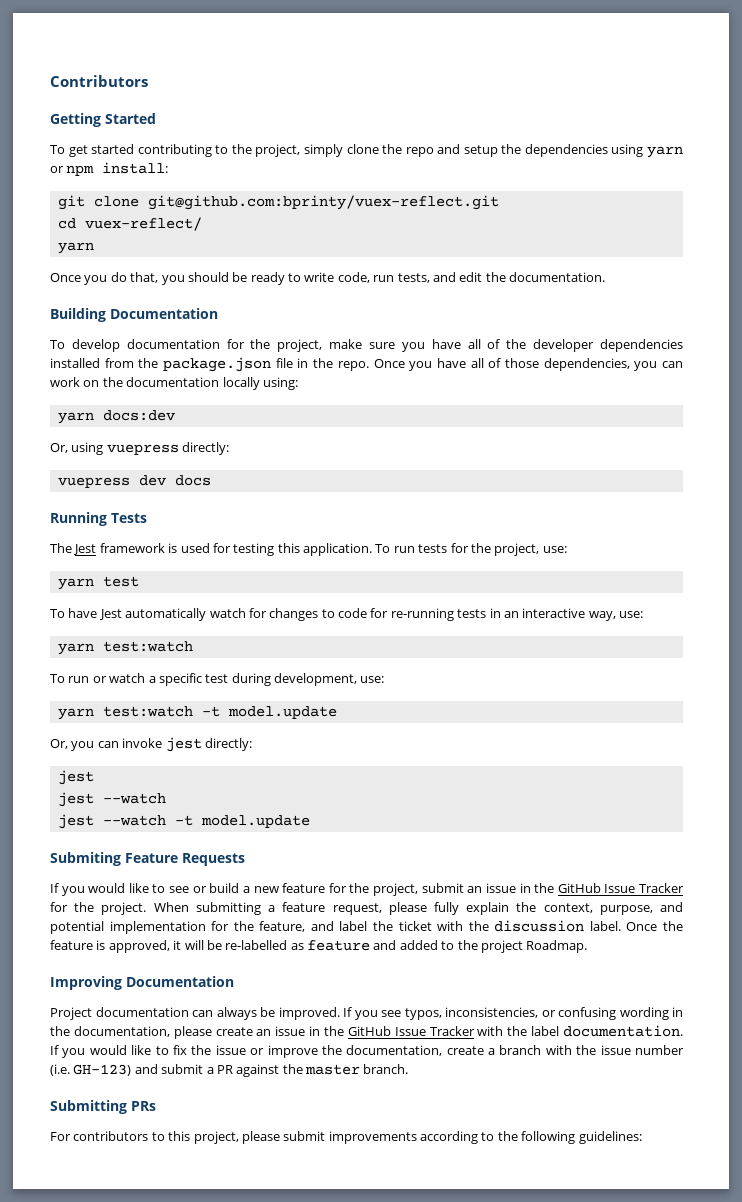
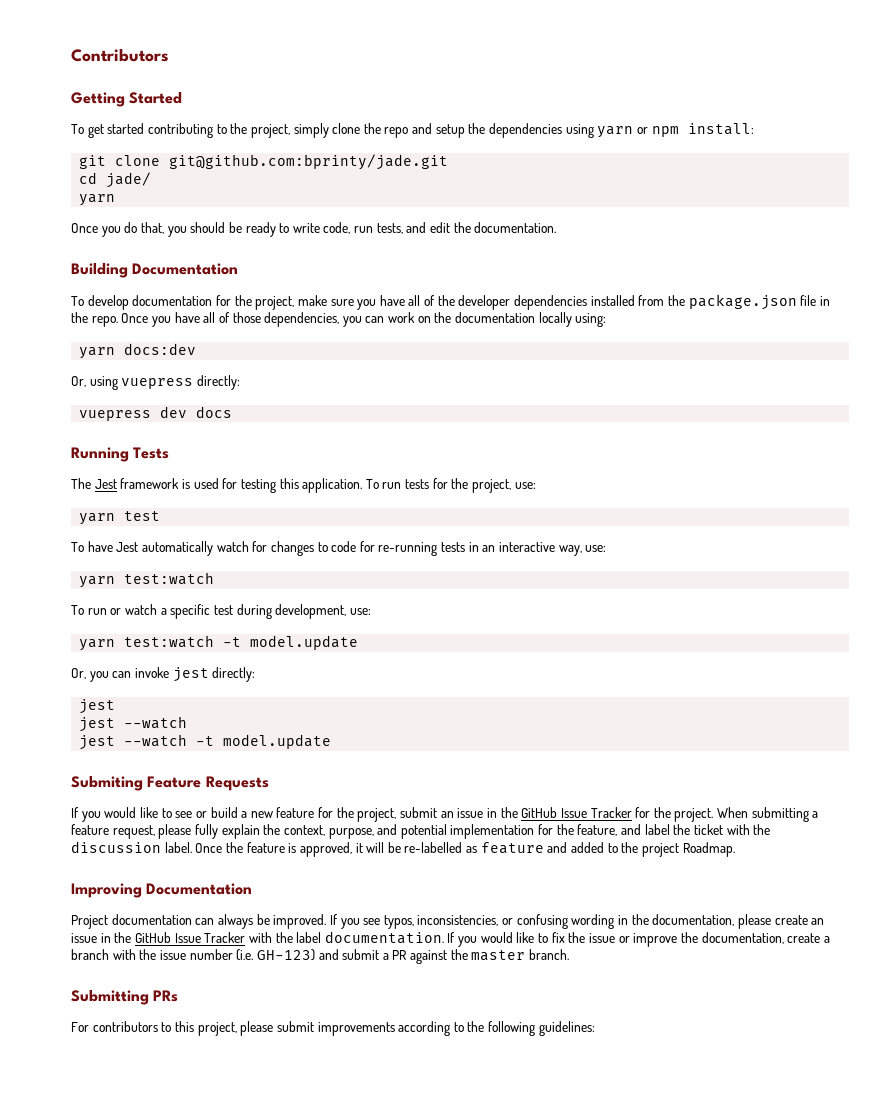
- git clone git@github.com:bprinty/vuex-reflect.git
+ git clone git@github.com:bprinty/jade.git
- cd vuex-reflect/
+ cd jade/

